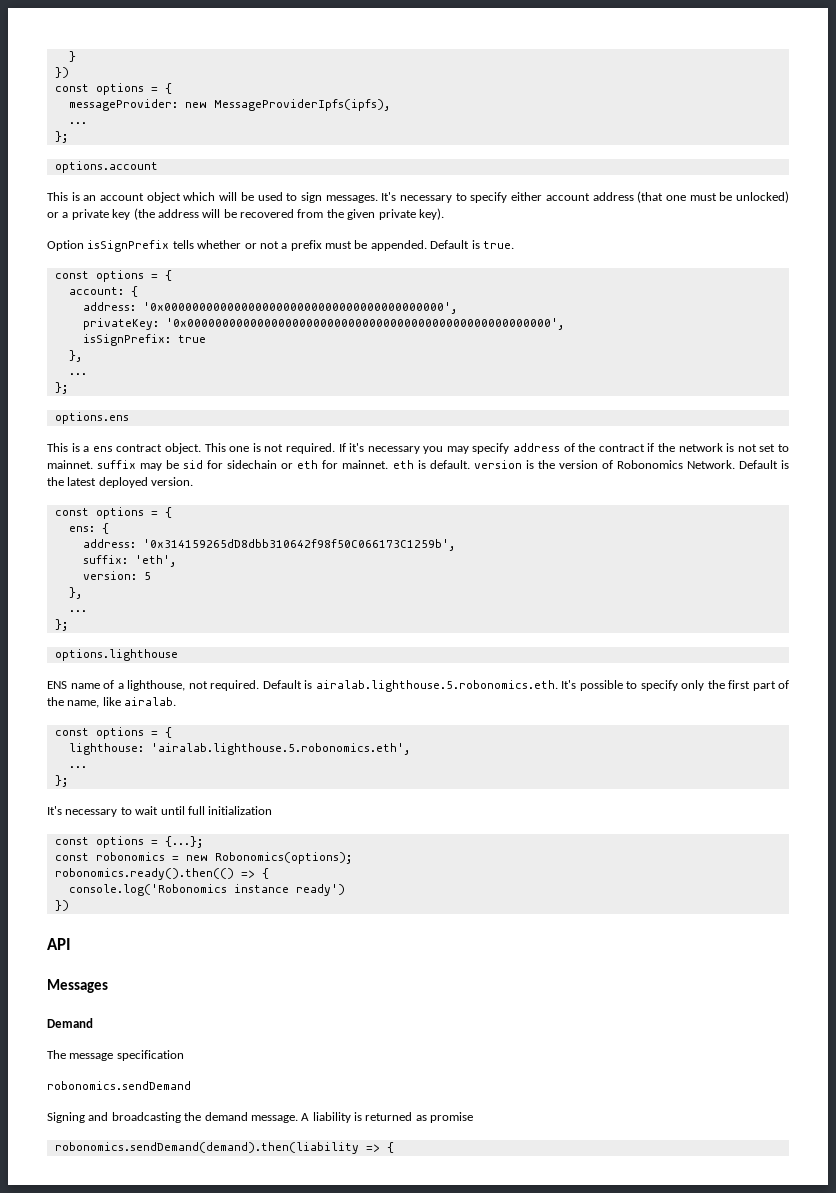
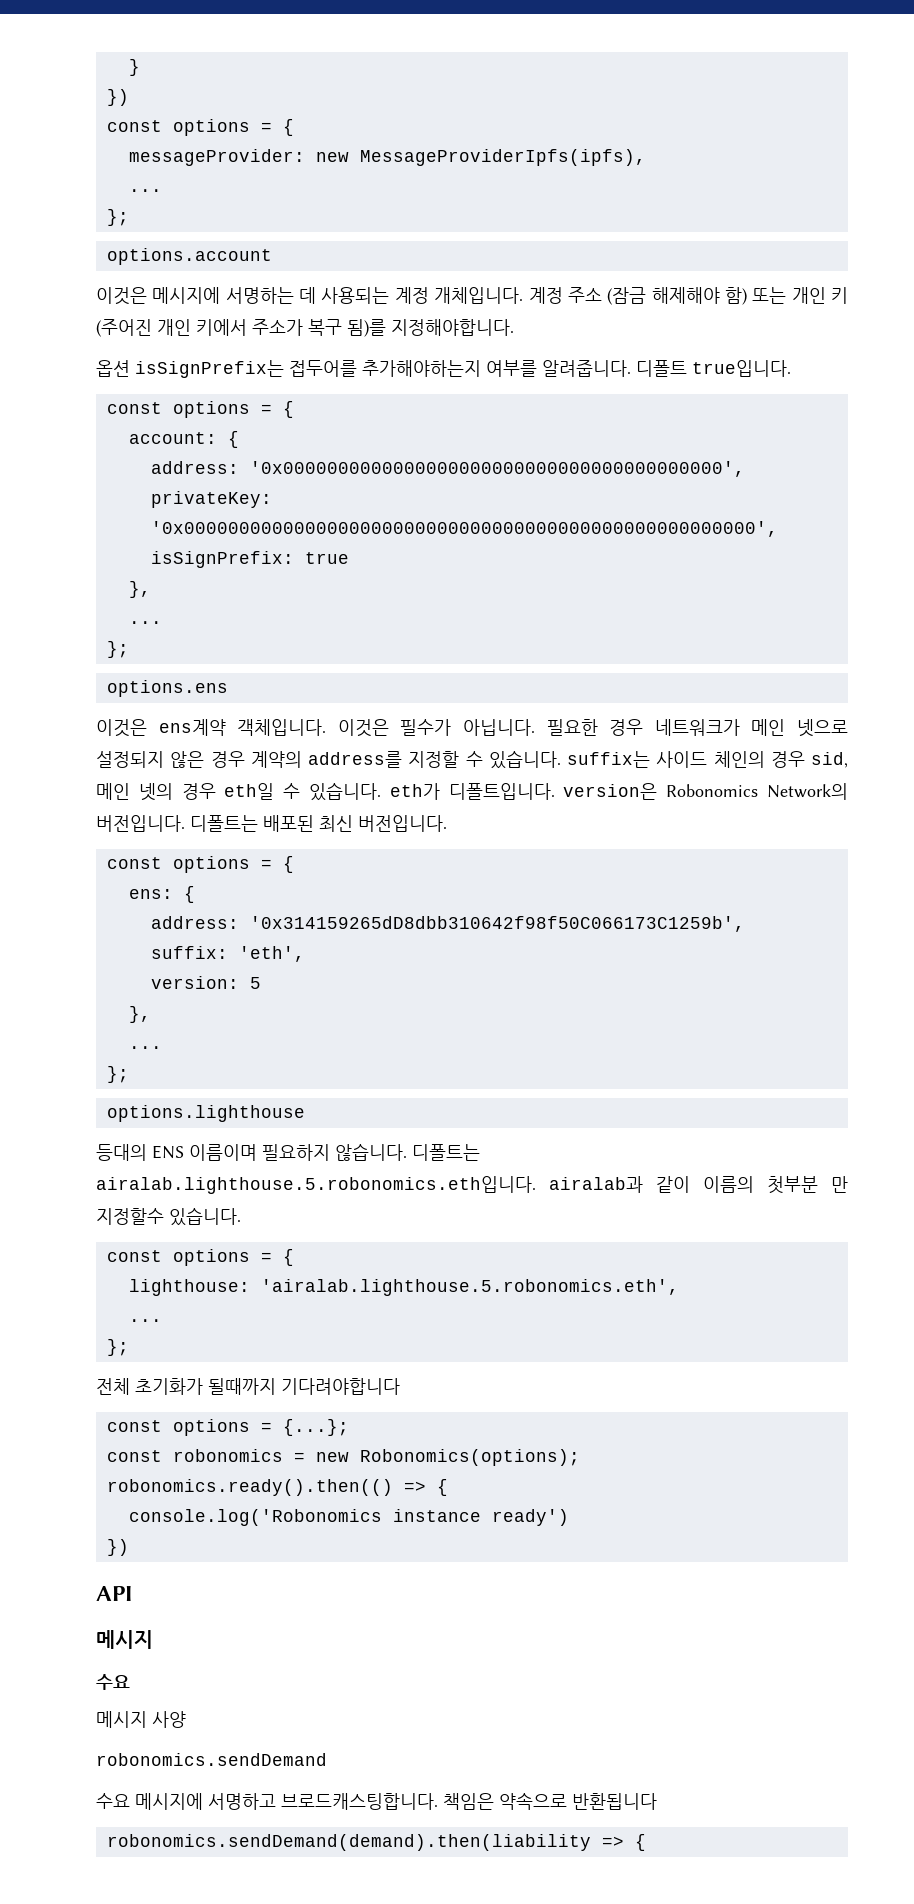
- This is an account object which will be used to sign messages. It's necessary to specify either account address (that one must be unlocked) or a private key (the address will be recovered from the given private key).
- Option isSignPrefix tells whether or not a prefix must be appended. Default is true.
+ 이것은 메시지에 서명하는 데 사용되는 계정 개체입니다. 계정 주소 (잠금 해제해야 함) 또는 개인 키 (주어진 개인 키에서 주소가 복구 됨)를 지정해야합니다.
+ 옵션 isSignPrefix는 접두어를 추가해야하는지 여부를 알려줍니다. 디폴트 true입니다.
- This is a ens contract object. This one is not required. If it's necessary you may specify address of the contract if the network is not set to mainnet. suffix may be sid for sidechain or eth for mainnet. eth is default. version is the version of Robonomics Network. Default is the latest deployed version.
+ 이것은 ens계약 객체입니다. 이것은 필수가 아닙니다. 필요한 경우 네트워크가 메인 넷으로 설정되지 않은 경우 계약의 address를 지정할 수 있습니다. suffix는 사이드 체인의 경우 sid, 메인 넷의 경우 eth일 수 있습니다. eth가 디폴트입니다. version은 Robonomics Network의 버전입니다. 디폴트는 배포된 최신 버전입니다.
- ENS name of a lighthouse, not required. Default is airalab.lighthouse.5.robonomics.eth. It's possible to specify only the first part of the name, like airalab.
+ 등대의 ENS 이름이며 필요하지 않습니다. 디폴트는 airalab.lighthouse.5.robonomics.eth입니다. airalab과 같이 이름의 첫부분 만 지정할수 있습니다.
- It's necessary to wait until full initialization
+ 전체 초기화가 될때까지 기다려야합니다
  API
- Messages
- Demand
- The message specification
+ 메시지
+ 수요
+ 메시지 사양
  robonomics.sendDemand
- Signing and broadcasting the demand message. A liability is returned as promise
+ 수요 메시지에 서명하고 브로드캐스팅합니다. 책임은 약속으로 반환됩니다

